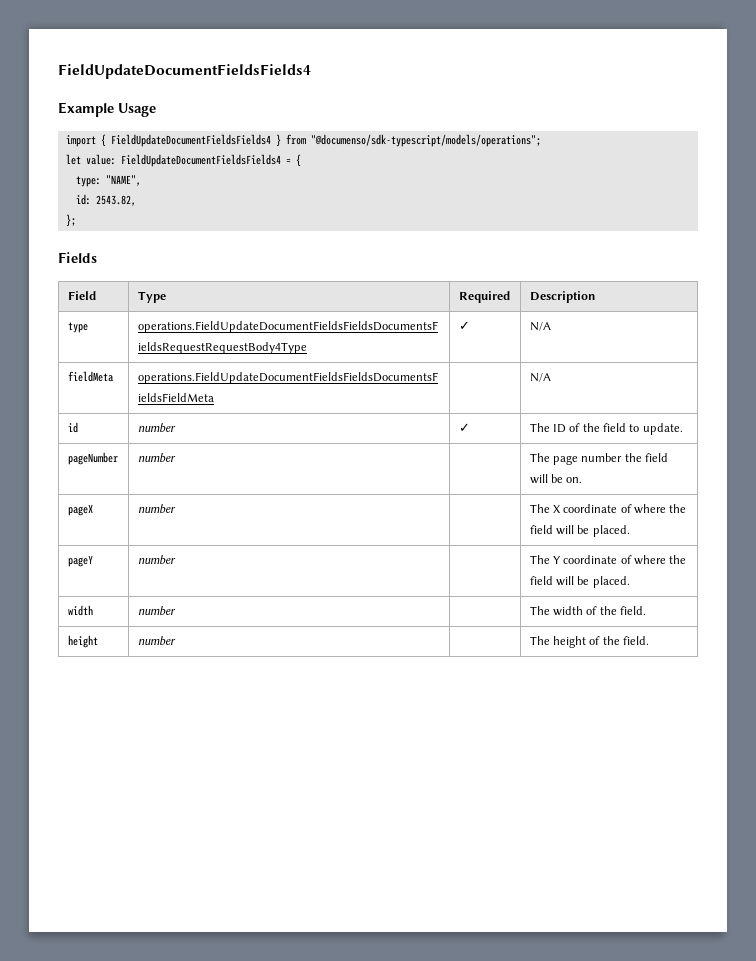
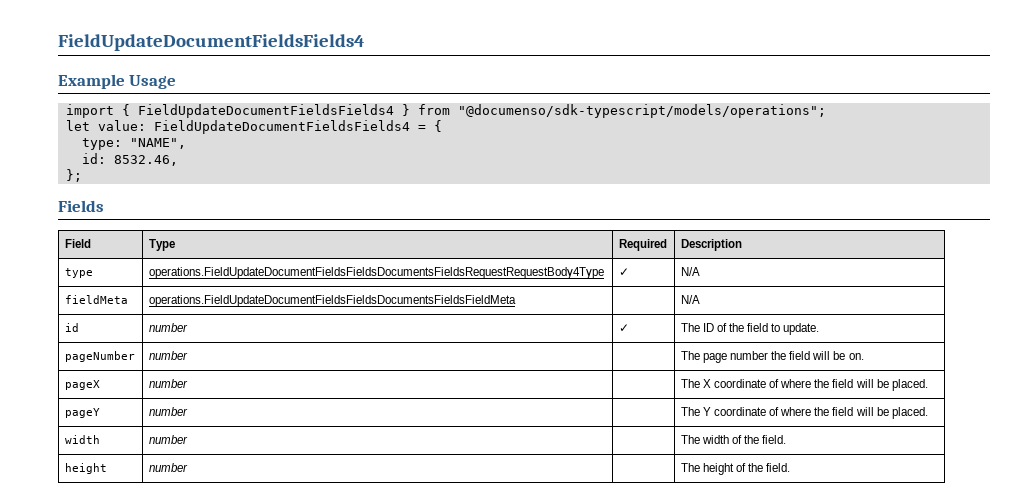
- id: 2543.82,
+ id: 8532.46,

